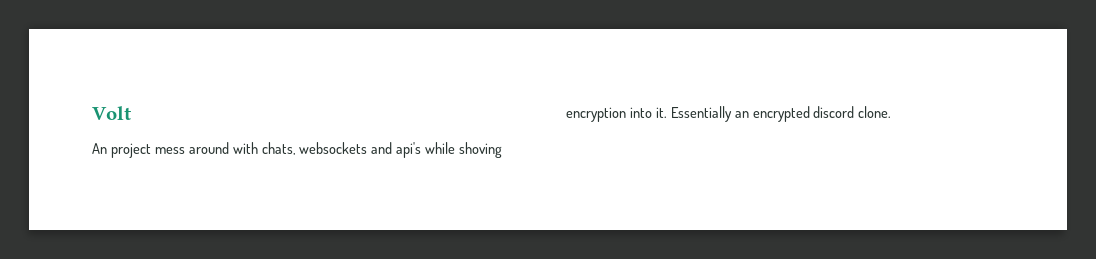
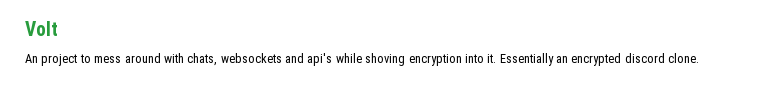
- An project mess around with chats, websockets and api's while shoving encryption into it.
+ An project to mess around with chats, websockets and api's while shoving encryption into it.

